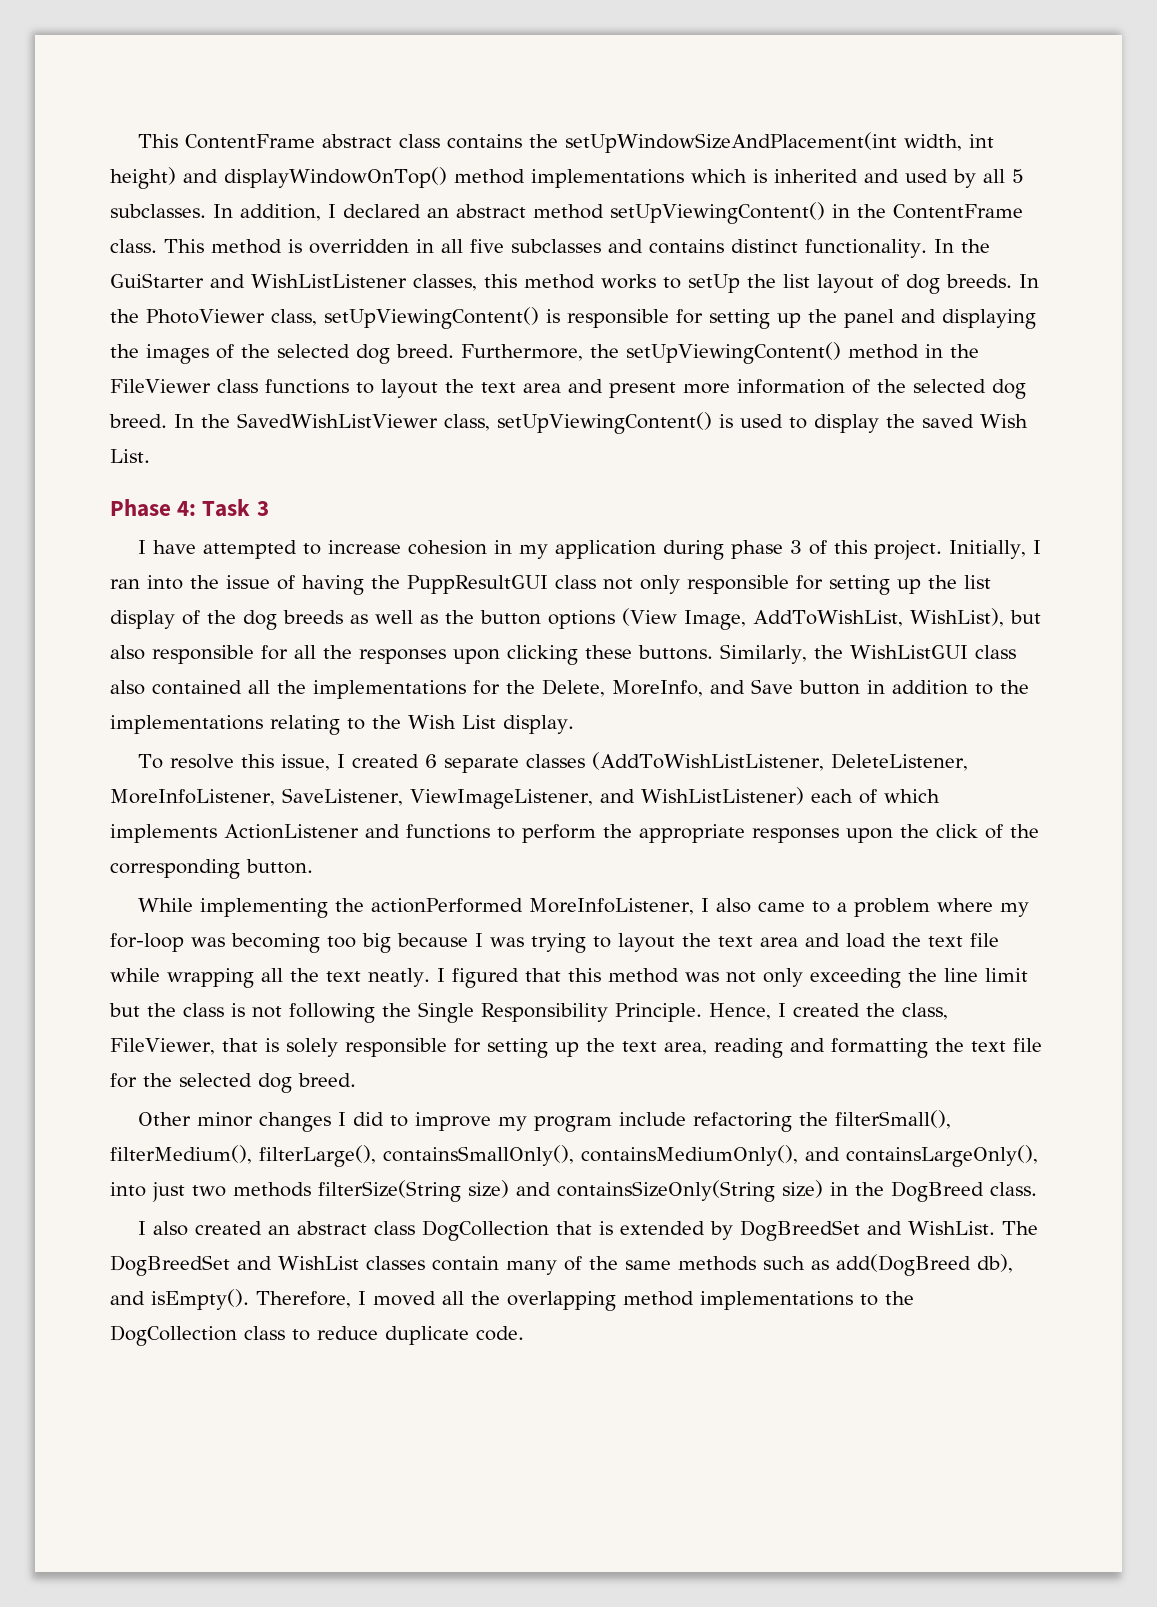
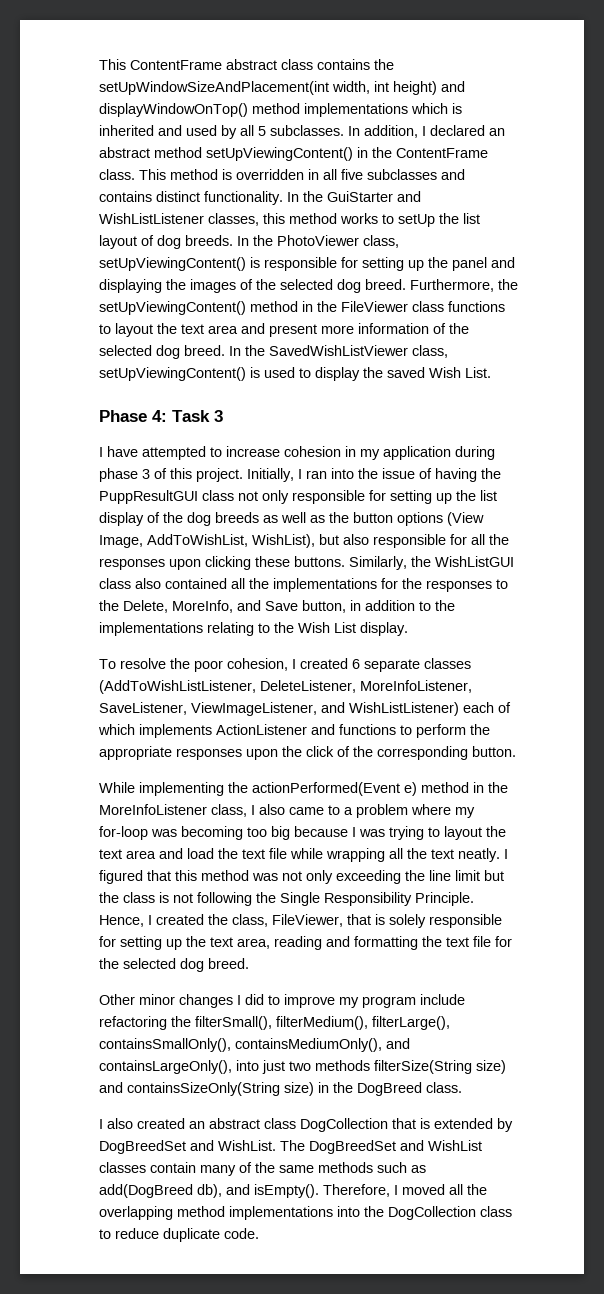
- Similarly, the WishListGUI class also contained all the implementations for the Delete, MoreInfo, and Save button in addition to the implementations relating to the Wish List display.
+ Similarly, the WishListGUI class also contained all the implementations for the responses to the Delete, MoreInfo, and Save button, in addition to the implementations relating to the Wish List display.
- To resolve this issue, I created 6 separate classes (AddToWishListListener, DeleteListener, MoreInfoListener, SaveListener, ViewImageListener, and WishListListener) each of which implements ActionListener and functions to perform the appropriate responses upon the click of the corresponding button.
+ To resolve the poor cohesion, I created 6 separate classes (AddToWishListListener, DeleteListener, MoreInfoListener, SaveListener, ViewImageListener, and WishListListener) each of which implements ActionListener and functions to perform the appropriate responses upon the click of the corresponding button.
- While implementing the actionPerformed MoreInfoListener, I also came to a problem where my for-loop was becoming too big because I was trying to layout the text area and load the text file while wrapping all the text neatly.
+ While implementing the actionPerformed(Event e) method in the MoreInfoListener class, I also came to a problem where my for-loop was becoming too big because I was trying to layout the text area and load the text file while wrapping all the text neatly.
- Therefore, I moved all the overlapping method implementations to the DogCollection class to reduce duplicate code.
+ Therefore, I moved all the overlapping method implementations into the DogCollection class to reduce duplicate code.

